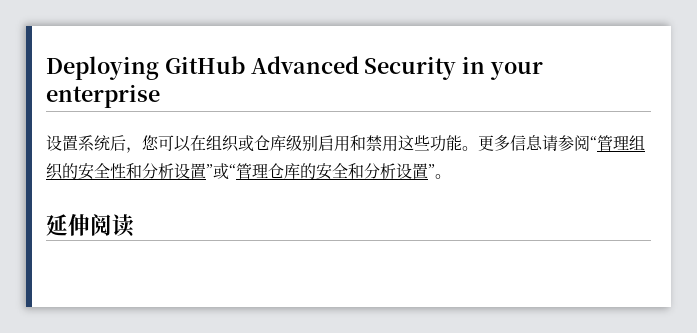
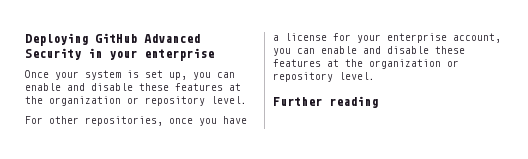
- 设置系统后，您可以在组织或仓库级别启用和禁用这些功能。更多信息请参阅“管理组织的安全性和分析设置”或“管理仓库的安全和分析设置”。
- 延伸阅读
+ Once your system is set up, you can enable and disable these features at the organization or repository level.
+ For other repositories, once you have a license for your enterprise account, you can enable and disable these features at the organization or repository level.
+ Further reading

